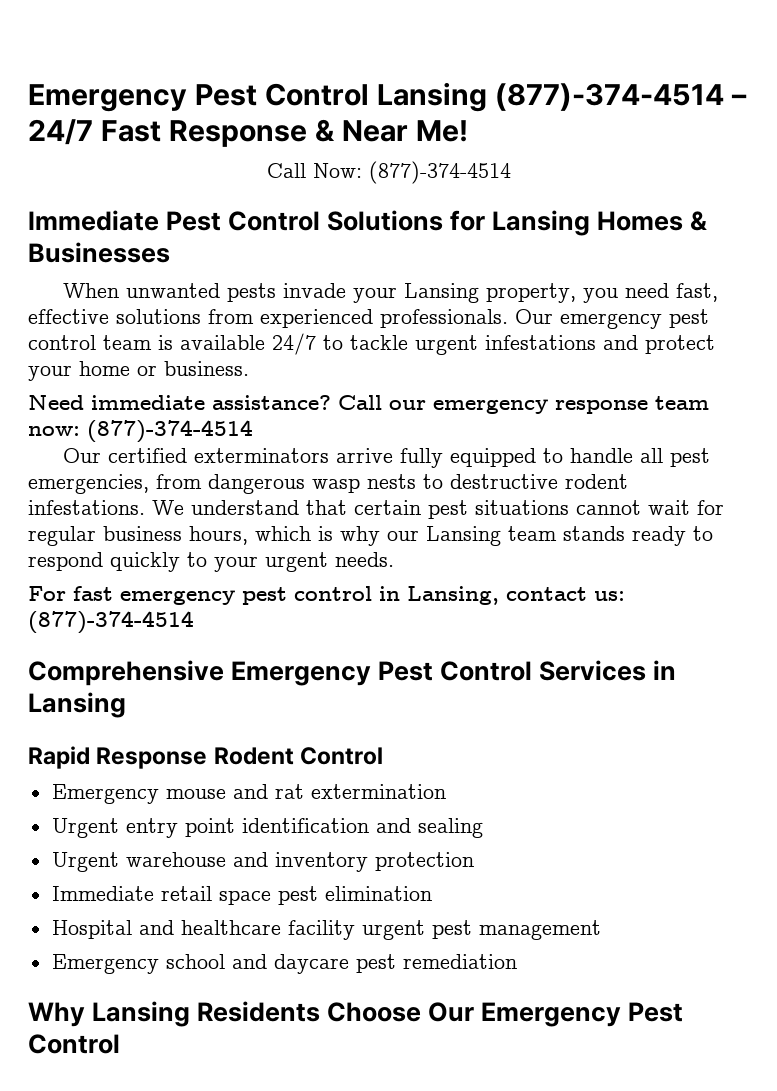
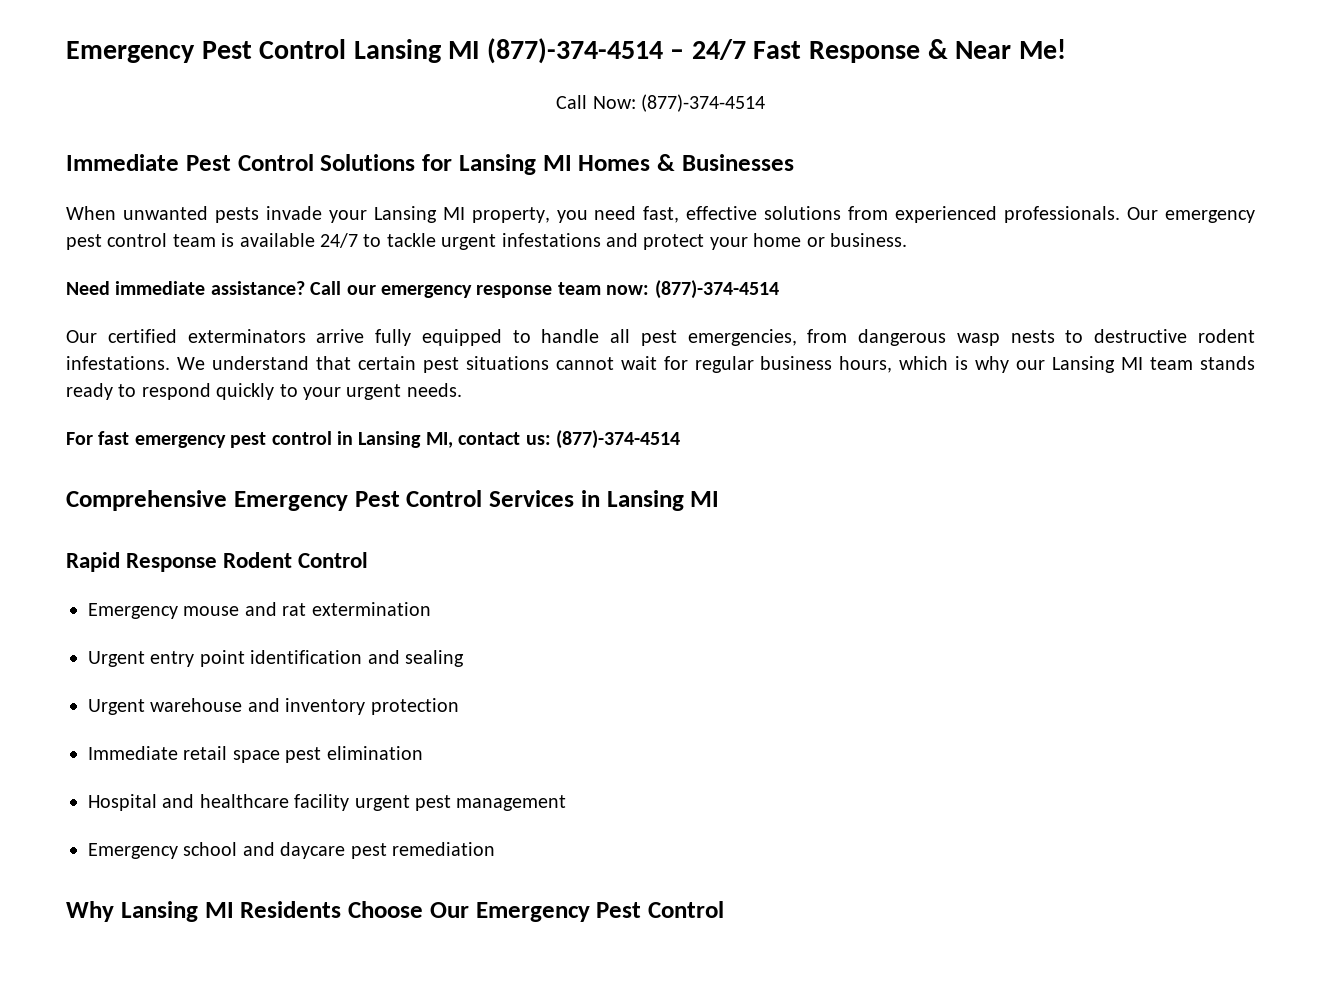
- Emergency Pest Control Lansing (877)-374-4514 – 24/7 Fast Response & Near Me!
+ Emergency Pest Control Lansing MI (877)-374-4514 – 24/7 Fast Response & Near Me!
- Immediate Pest Control Solutions for Lansing Homes & Businesses
+ Immediate Pest Control Solutions for Lansing MI Homes & Businesses
- When unwanted pests invade your Lansing property, you need fast, effective solutions from experienced professionals.
+ When unwanted pests invade your Lansing MI property, you need fast, effective solutions from experienced professionals.
- We understand that certain pest situations cannot wait for regular business hours, which is why our Lansing team stands ready to respond quickly to your urgent needs.
+ We understand that certain pest situations cannot wait for regular business hours, which is why our Lansing MI team stands ready to respond quickly to your urgent needs.
- For fast emergency pest control in Lansing, contact us: (877)-374-4514
+ For fast emergency pest control in Lansing MI, contact us: (877)-374-4514
- Comprehensive Emergency Pest Control Services in Lansing
+ Comprehensive Emergency Pest Control Services in Lansing MI
- Why Lansing Residents Choose Our Emergency Pest Control
+ Why Lansing MI Residents Choose Our Emergency Pest Control

